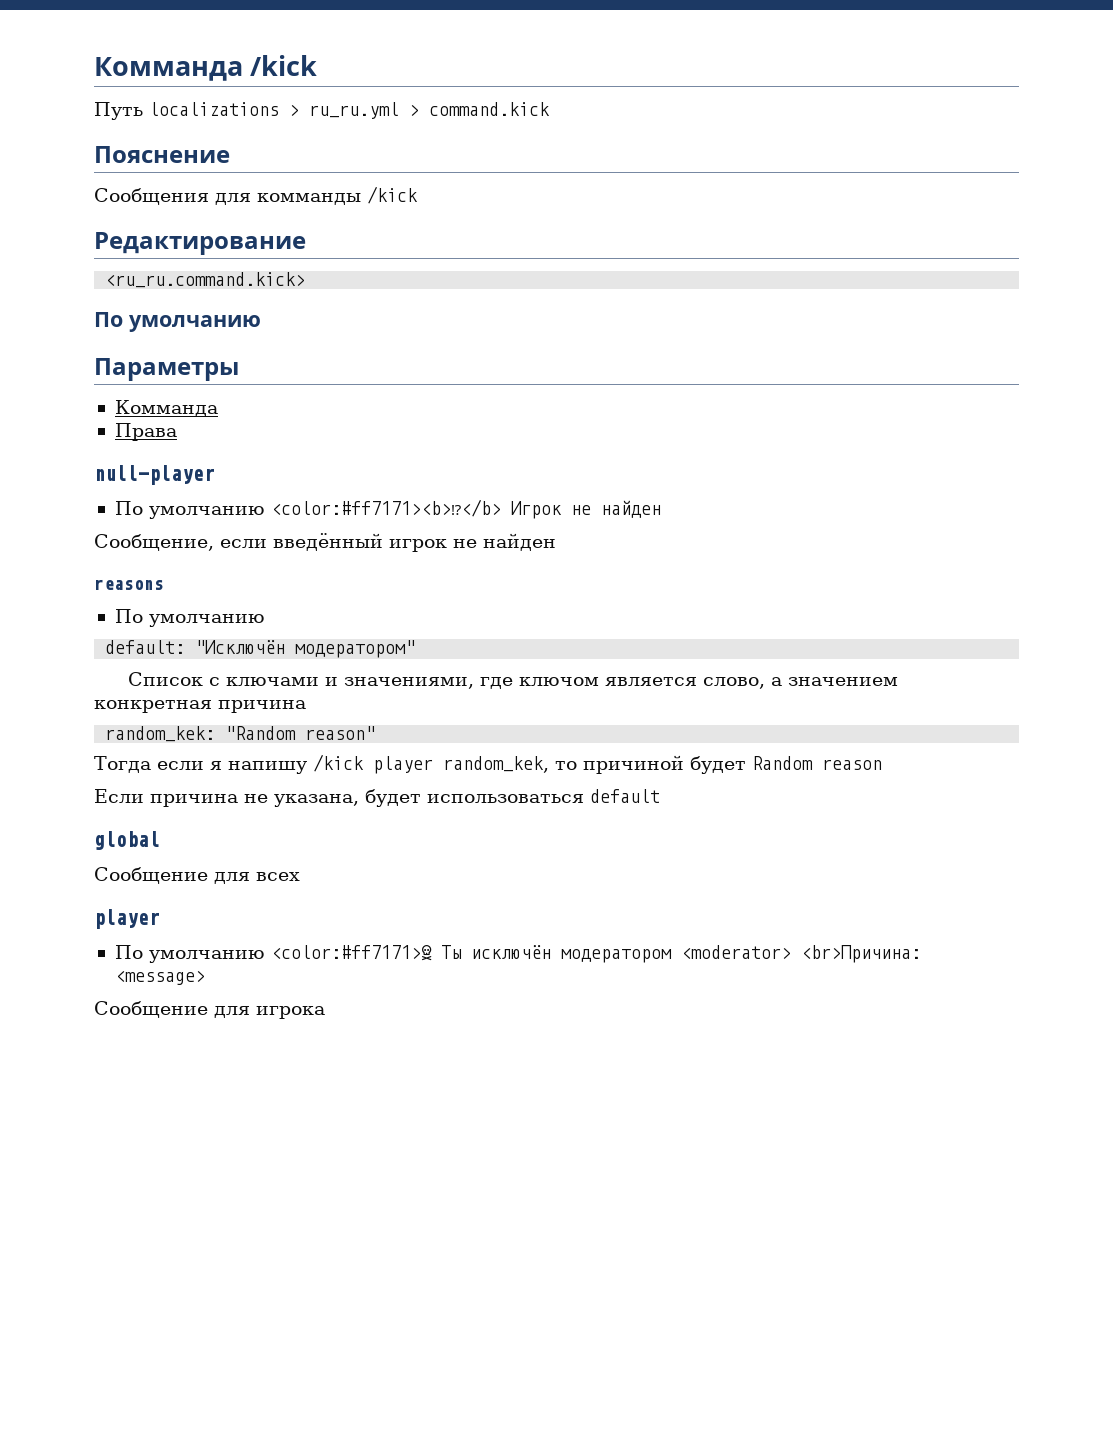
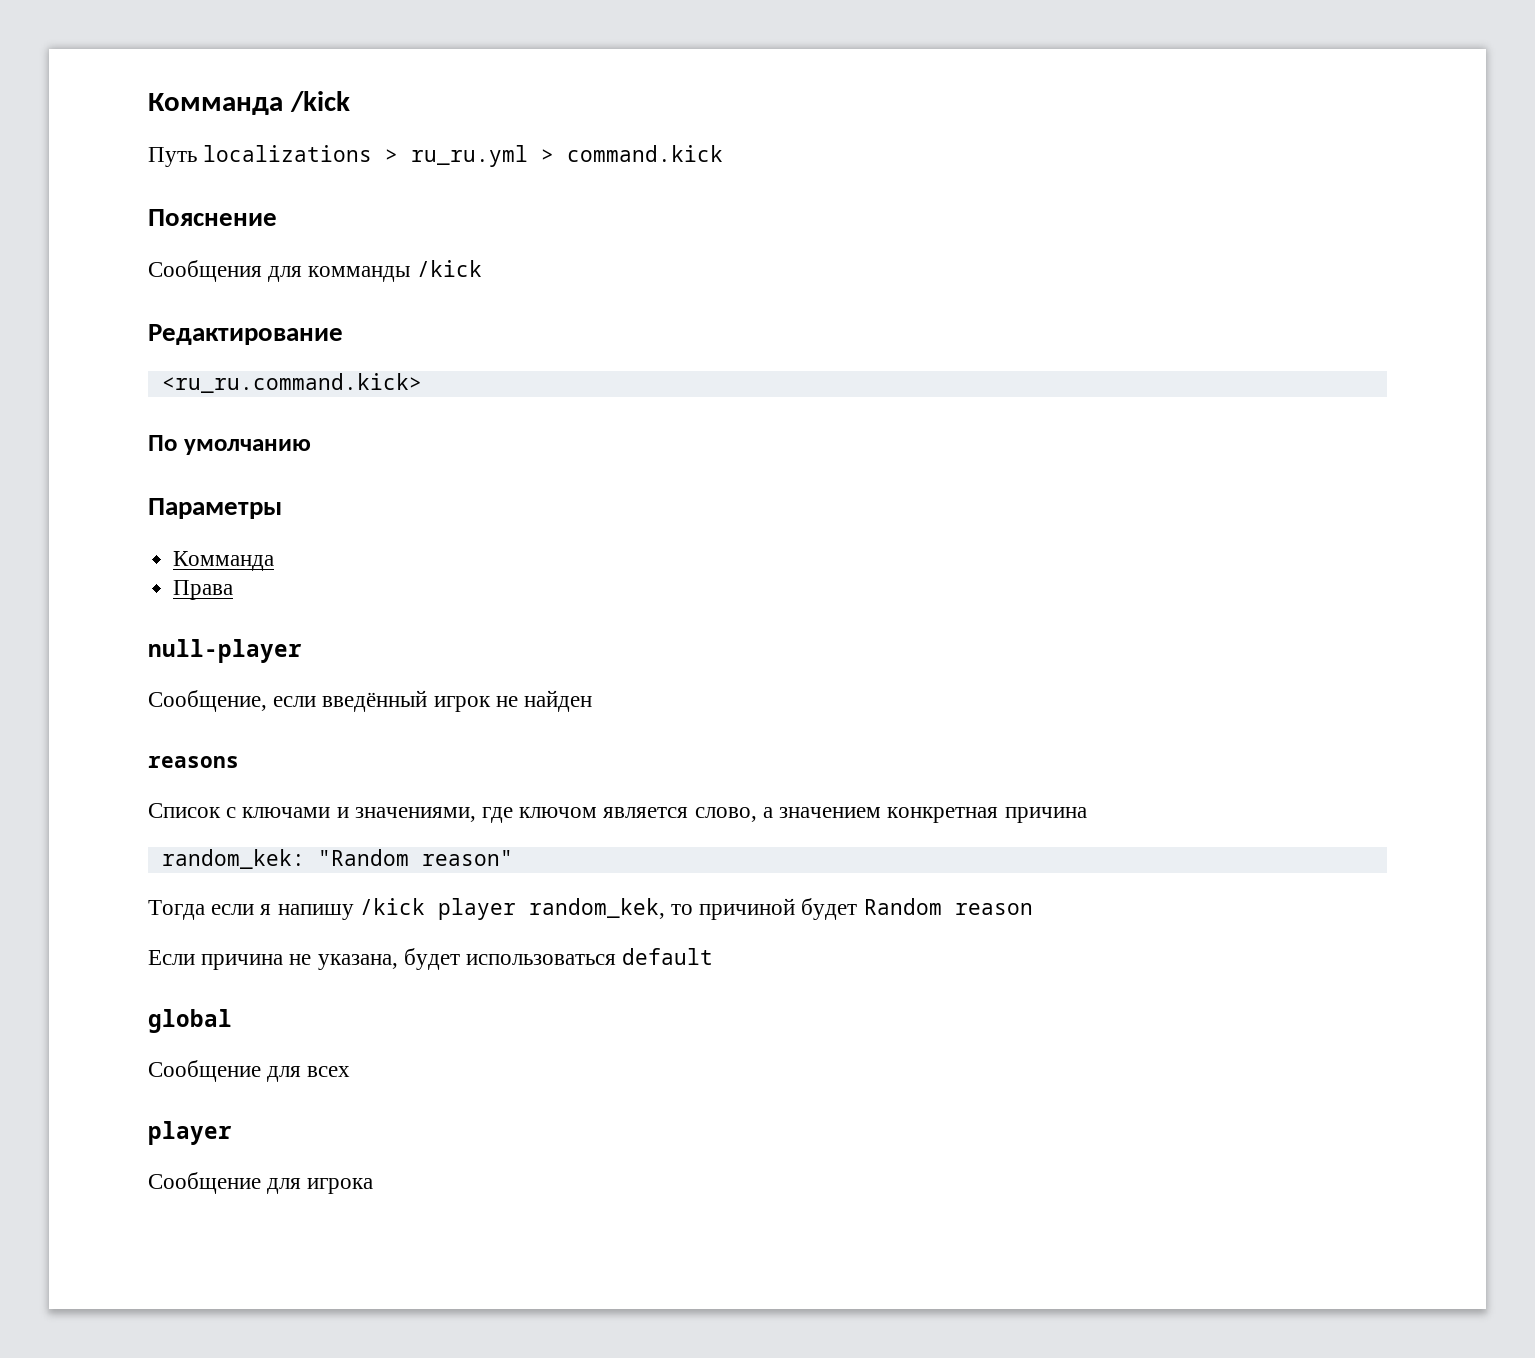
- По умолчанию <color:#ff7171><b>⁉</b> Игрок не найден
  reasons
- По умолчанию
- default: "Исключён модератором"
- По умолчанию <color:#ff7171>☠ Ты исключён модератором <moderator> <br>Причина: <message>

